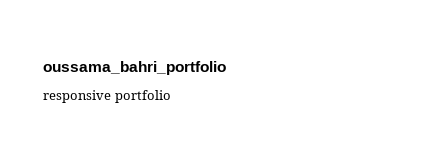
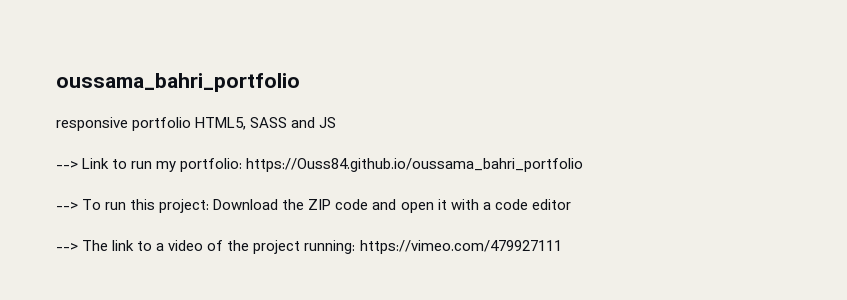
- responsive portfolio
+ responsive portfolio HTML5, SASS and JS
+ --> Link to run my portfolio: https://Ouss84.github.io/oussama_bahri_portfolio
+ --> To run this project: Download the ZIP code and open it with a code editor
+ --> The link to a video of the project running: https://vimeo.com/479927111

